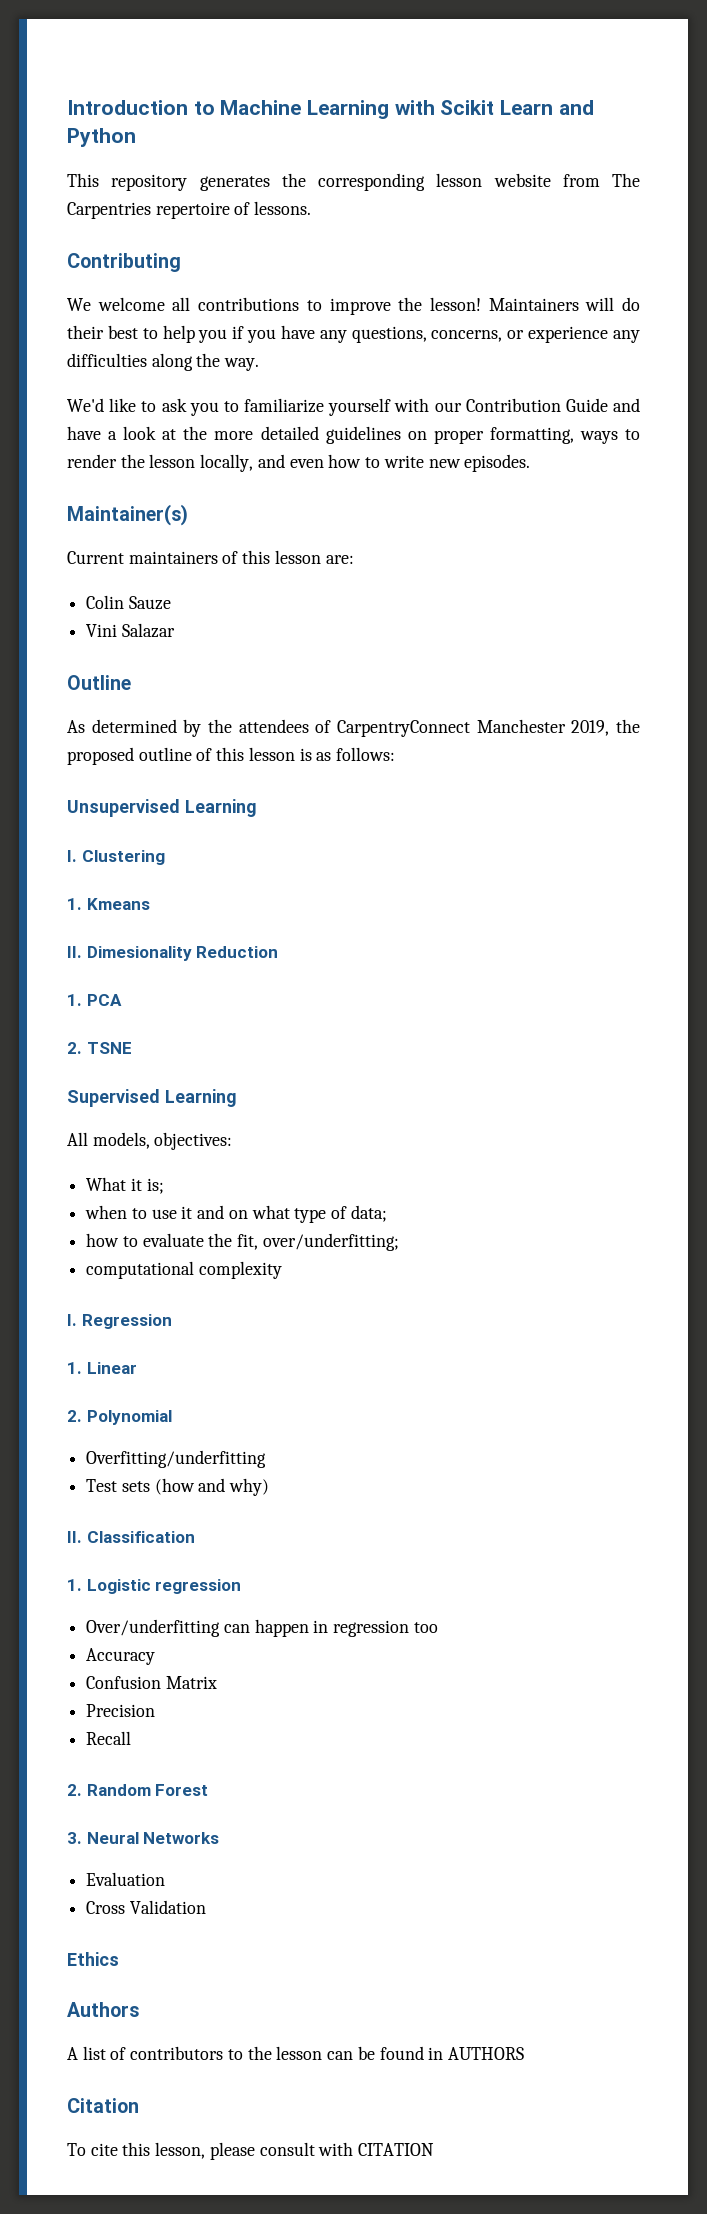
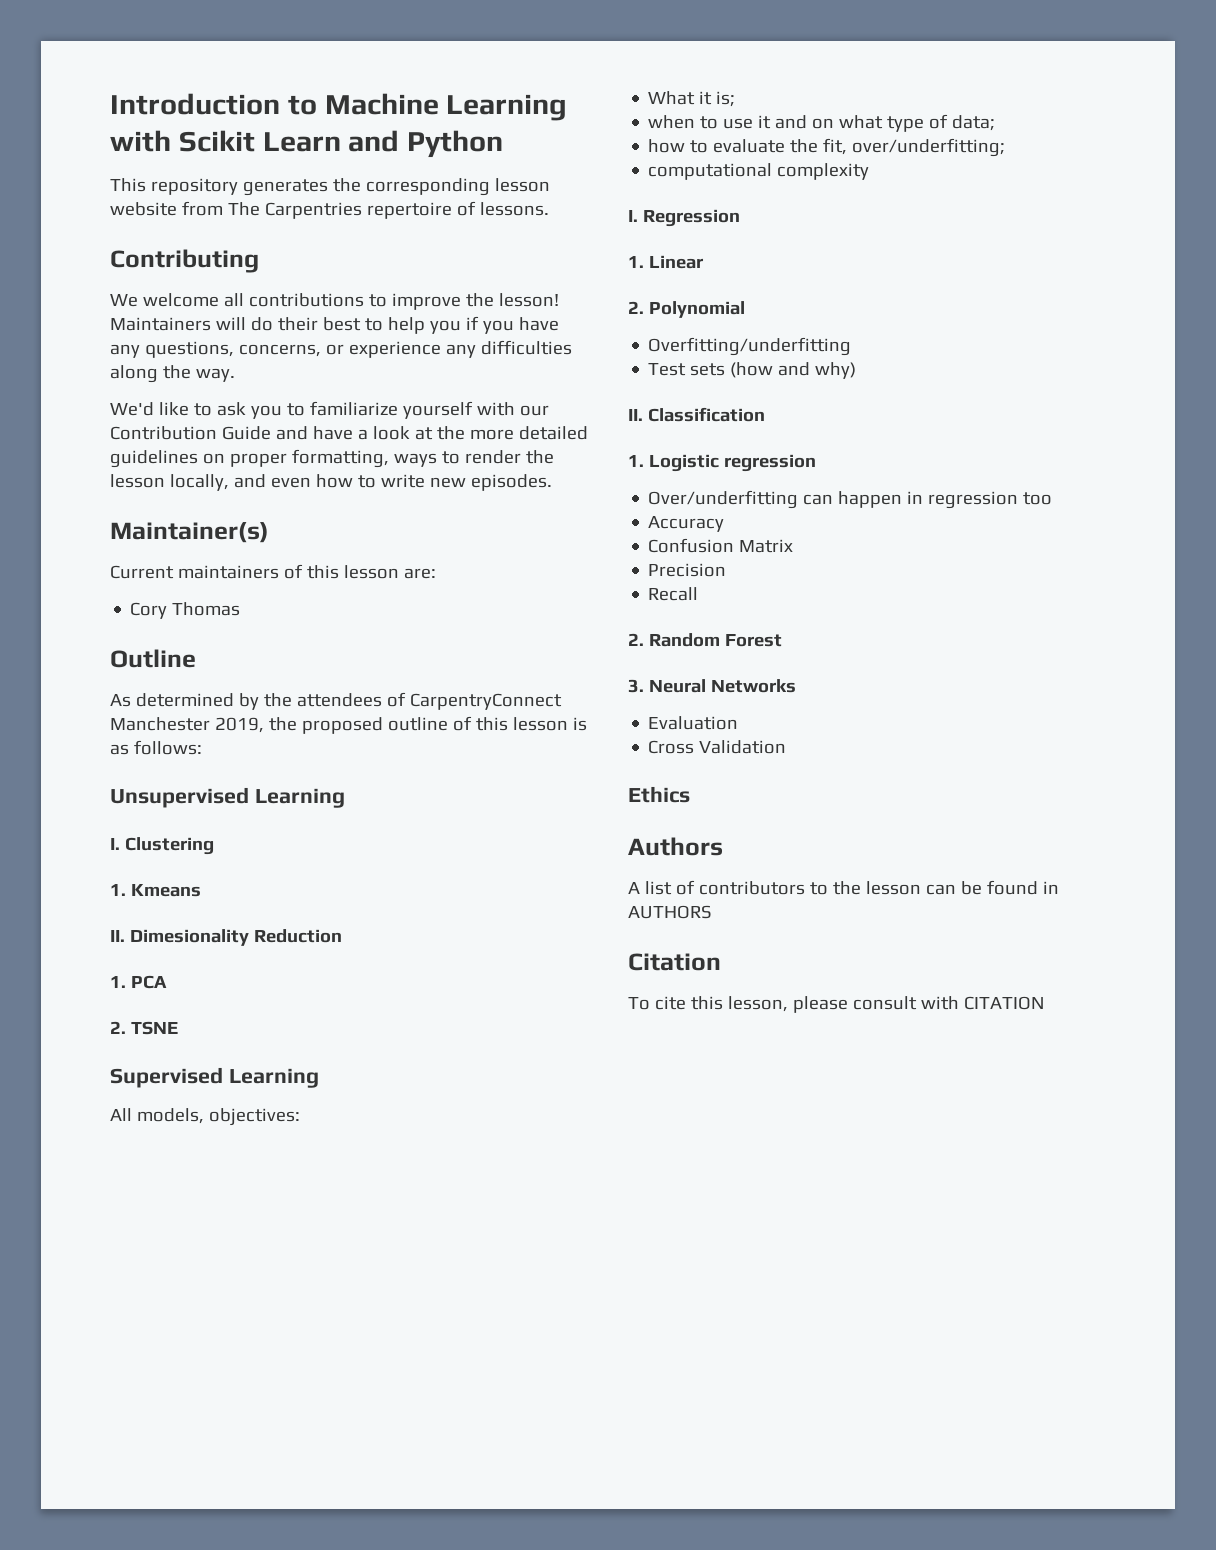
- Colin Sauze
- Vini Salazar
+ Cory Thomas

